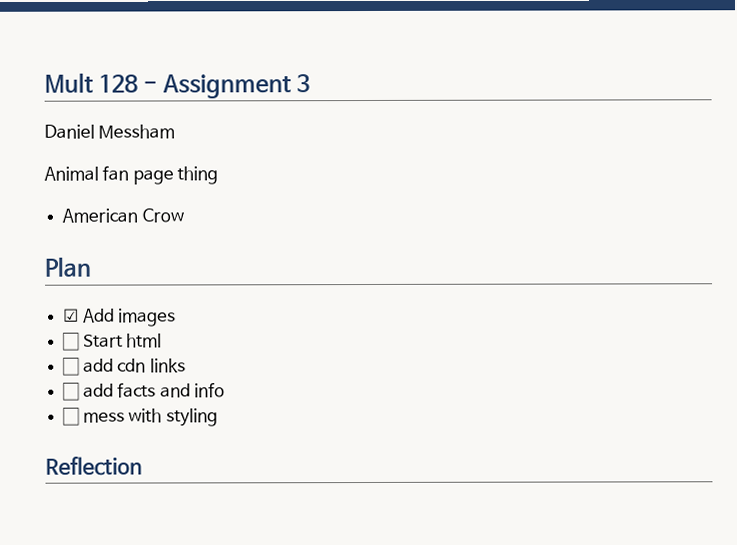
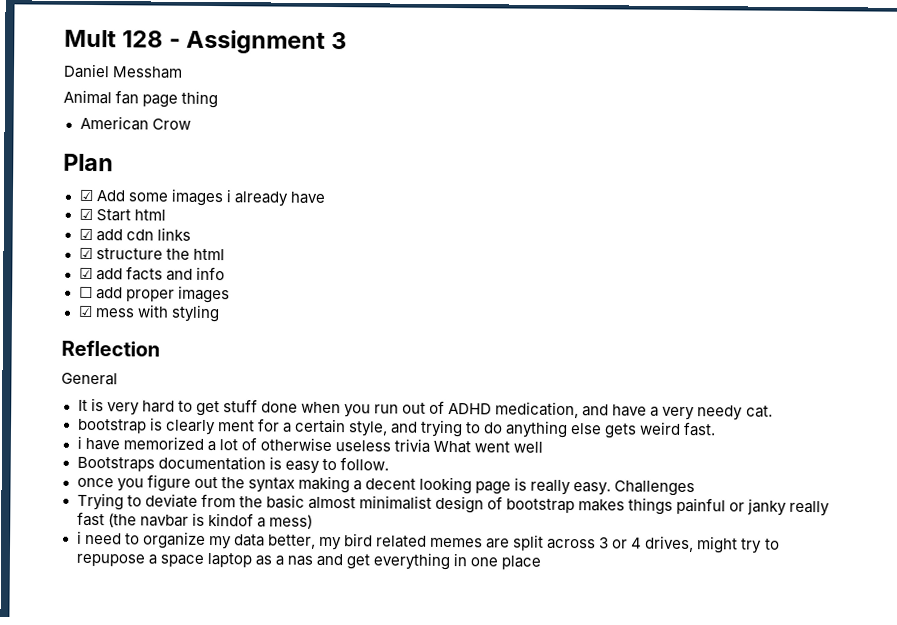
- ☑ Add images
- ☐ Start html
+ ☑ Add some images i already have
+ ☑ Start html
- ☐ add cdn links
+ ☑ add cdn links
- ☐ add facts and info
+ ☑ structure the html
+ ☑ add facts and info
- ☐ mess with styling
+ ☐ add proper images
+ ☑ mess with styling
+ General
+ It is very hard to get stuff done when you run out of ADHD medication, and have a very needy cat.
+ bootstrap is clearly ment for a certain style, and trying to do anything else gets weird fast.
+ i have memorized a lot of otherwise useless trivia What went well
+ Bootstraps documentation is easy to follow.
+ once you figure out the syntax making a decent looking page is really easy. Challenges
+ Trying to deviate from the basic almost minimalist design of bootstrap makes things painful or janky really fast (the navbar is kindof a mess)
+ i need to organize my data better, my bird related memes are split across 3 or 4 drives, might try to repupose a space laptop as a nas and get everything in one place

